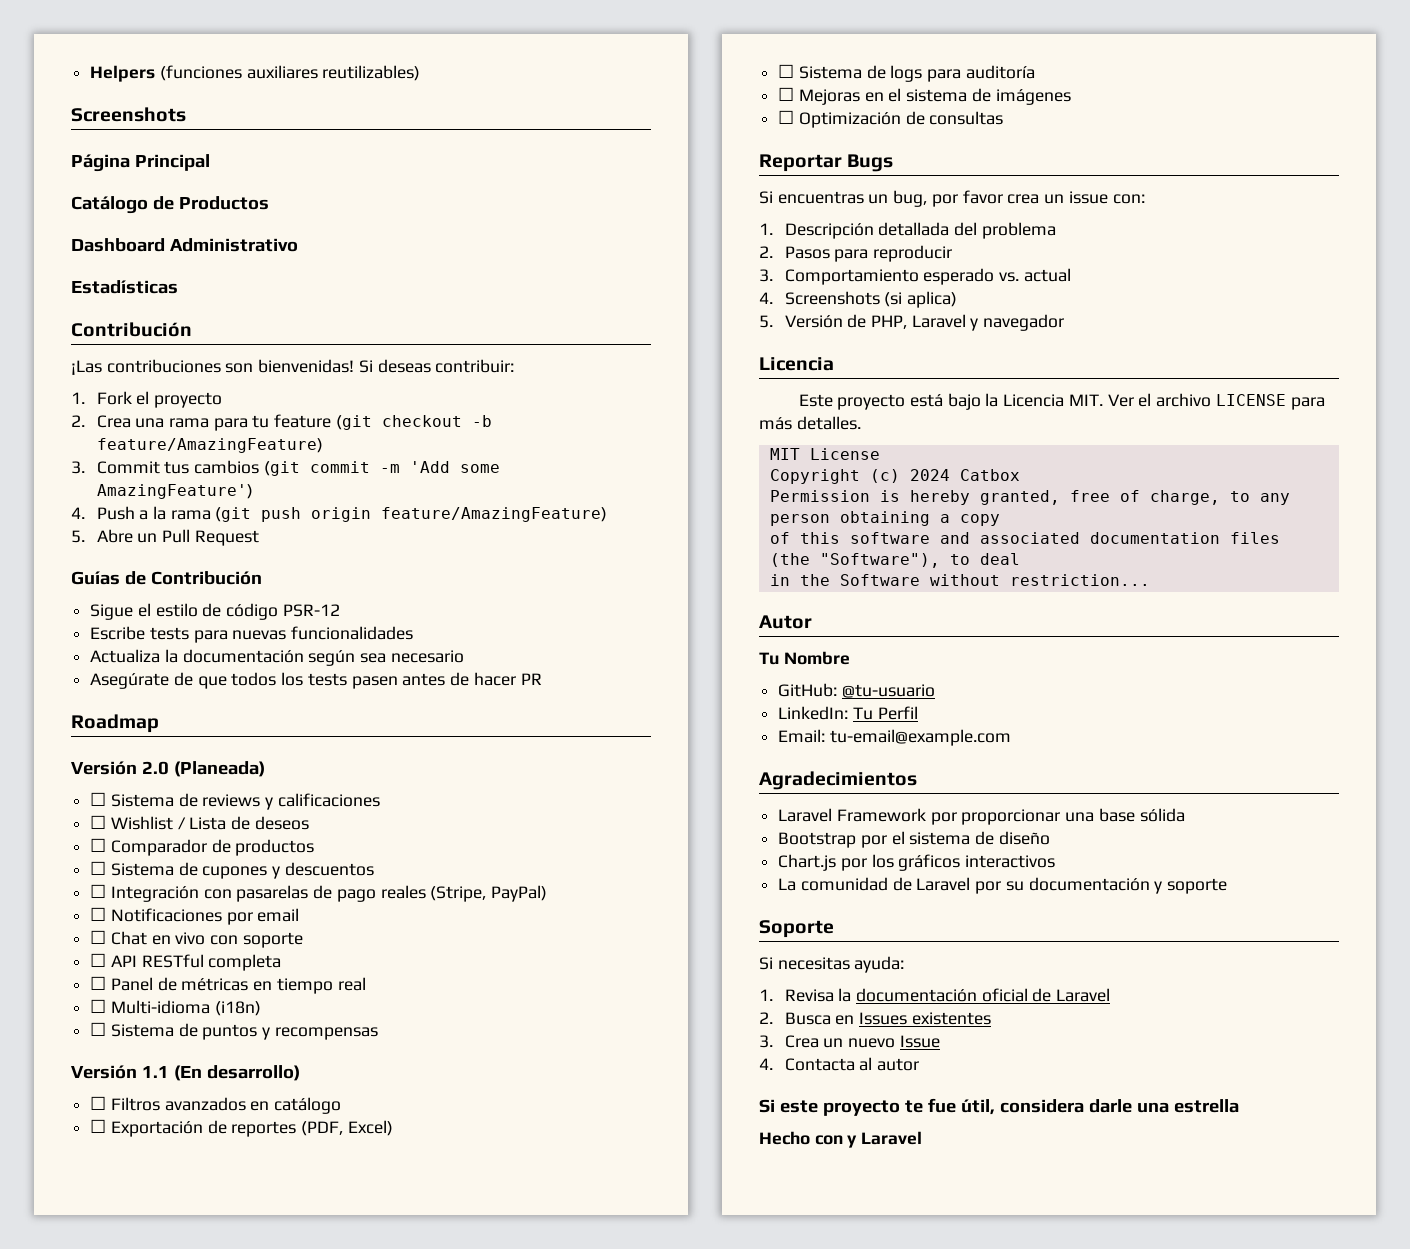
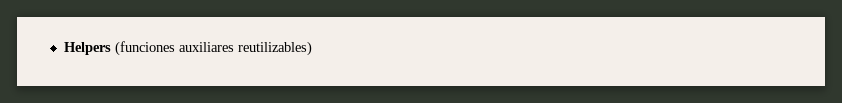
  Helpers (funciones auxiliares reutilizables)
- Screenshots
- Página Principal
- Catálogo de Productos
- Dashboard Administrativo
- Estadísticas
- Contribución
- ¡Las contribuciones son bienvenidas! Si deseas contribuir:
- 1. Fork el proyecto
- 2. Crea una rama para tu feature (git checkout -b feature/AmazingFeature)
- 3. Commit tus cambios (git commit -m 'Add some AmazingFeature')
- 4. Push a la rama (git push origin feature/AmazingFeature)
- 5. Abre un Pull Request
- Guías de Contribución
- Sigue el estilo de código PSR-12
- Escribe tests para nuevas funcionalidades
- Actualiza la documentación según sea necesario
- Asegúrate de que todos los tests pasen antes de hacer PR
- Roadmap
- Versión 2.0 (Planeada)
- ☐ Sistema de reviews y calificaciones
- ☐ Wishlist / Lista de deseos
- ☐ Comparador de productos
- ☐ Sistema de cupones y descuentos
- ☐ Integración con pasarelas de pago reales (Stripe, PayPal)
- ☐ Notificaciones por email
- ☐ Chat en vivo con soporte
- ☐ API RESTful completa
- ☐ Panel de métricas en tiempo real
- ☐ Multi-idioma (i18n)
- ☐ Sistema de puntos y recompensas
- Versión 1.1 (En desarrollo)
- ☐ Filtros avanzados en catálogo
- ☐ Exportación de reportes (PDF, Excel)
- ☐ Sistema de logs para auditoría
- ☐ Mejoras en el sistema de imágenes
- ☐ Optimización de consultas
- Reportar Bugs
- Si encuentras un bug, por favor crea un issue con:
- 1. Descripción detallada del problema
- 2. Pasos para reproducir
- 3. Comportamiento esperado vs. actual
- 4. Screenshots (si aplica)
- 5. Versión de PHP, Laravel y navegador
- Licencia
- Este proyecto está bajo la Licencia MIT. Ver el archivo LICENSE para más detalles.
- MIT License
- Copyright (c) 2024 Catbox
- Permission is hereby granted, free of charge, to any person obtaining a copy
- of this software and associated documentation files (the "Software"), to deal
- in the Software without restriction...
- Autor
- Tu Nombre
- GitHub: @tu-usuario
- LinkedIn: Tu Perfil
- Email: tu-email@example.com
- Agradecimientos
- Laravel Framework por proporcionar una base sólida
- Bootstrap por el sistema de diseño
- Chart.js por los gráficos interactivos
- La comunidad de Laravel por su documentación y soporte
- Soporte
- Si necesitas ayuda:
- 1. Revisa la documentación oficial de Laravel
- 2. Busca en Issues existentes
- 3. Crea un nuevo Issue
- 4. Contacta al autor
- Si este proyecto te fue útil, considera darle una estrella
- Hecho con y Laravel

